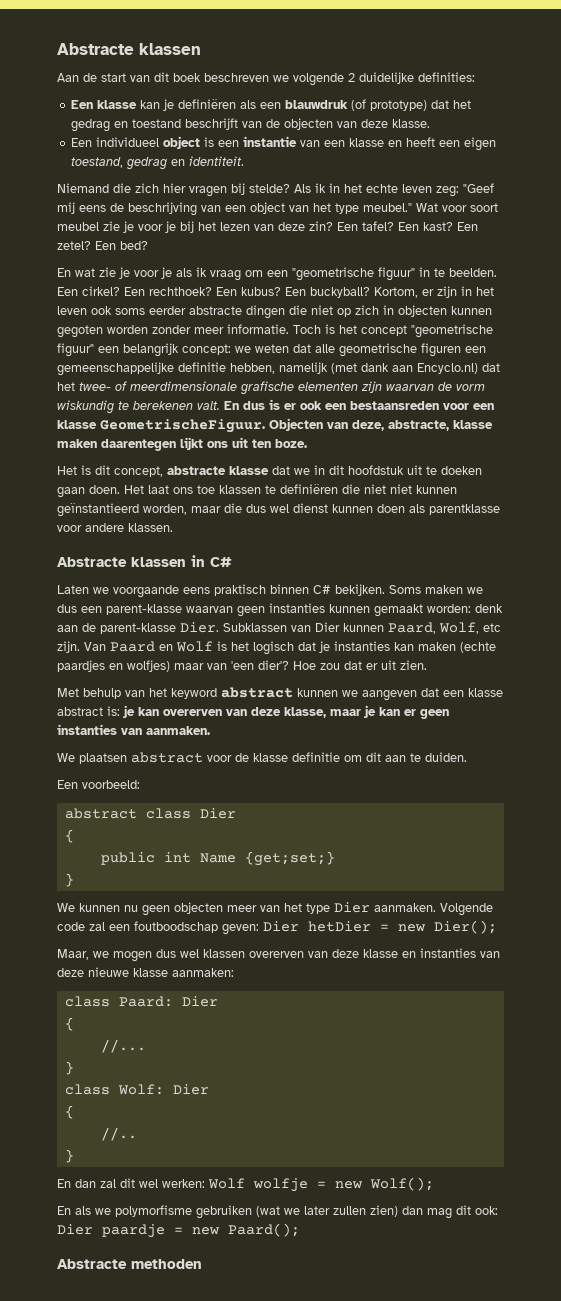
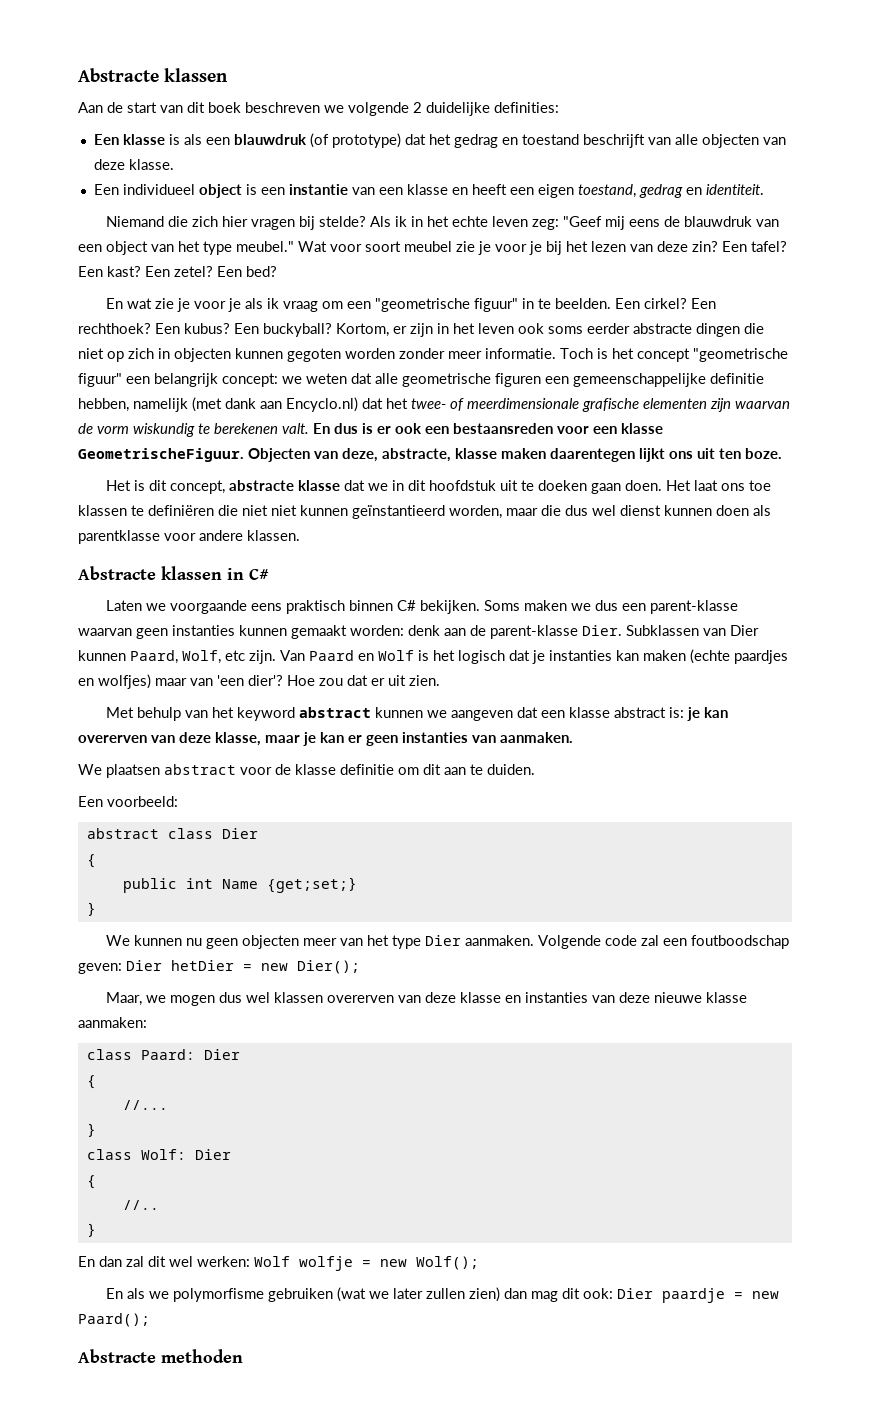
- Een klasse kan je definiëren als een blauwdruk (of prototype) dat het gedrag en toestand beschrijft van de objecten van deze klasse.
+ Een klasse is als een blauwdruk (of prototype) dat het gedrag en toestand beschrijft van alle objecten van deze klasse.
- Als ik in het echte leven zeg: "Geef mij eens de beschrijving van een object van het type meubel."
+ Als ik in het echte leven zeg: "Geef mij eens de blauwdruk van een object van het type meubel."

